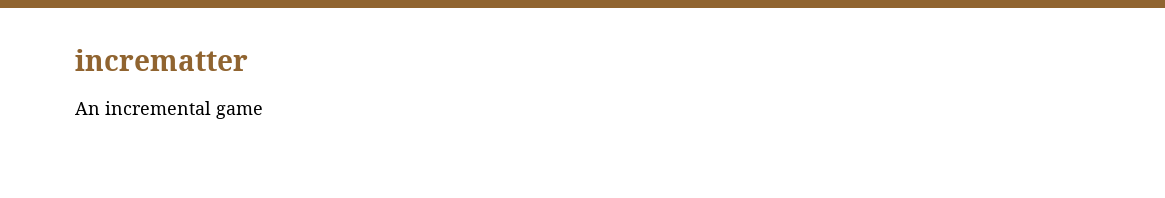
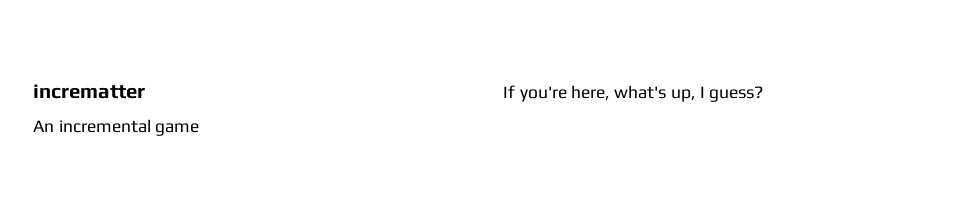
+ If you're here, what's up, I guess?

